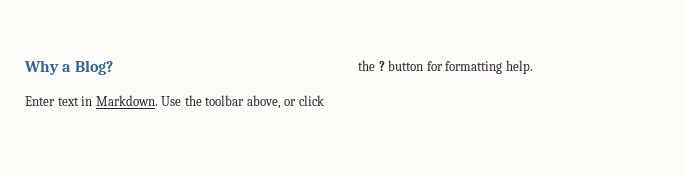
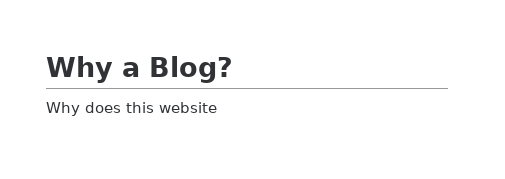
- Enter text in Markdown. Use the toolbar above, or click the ? button for formatting help.
+ Why does this website

